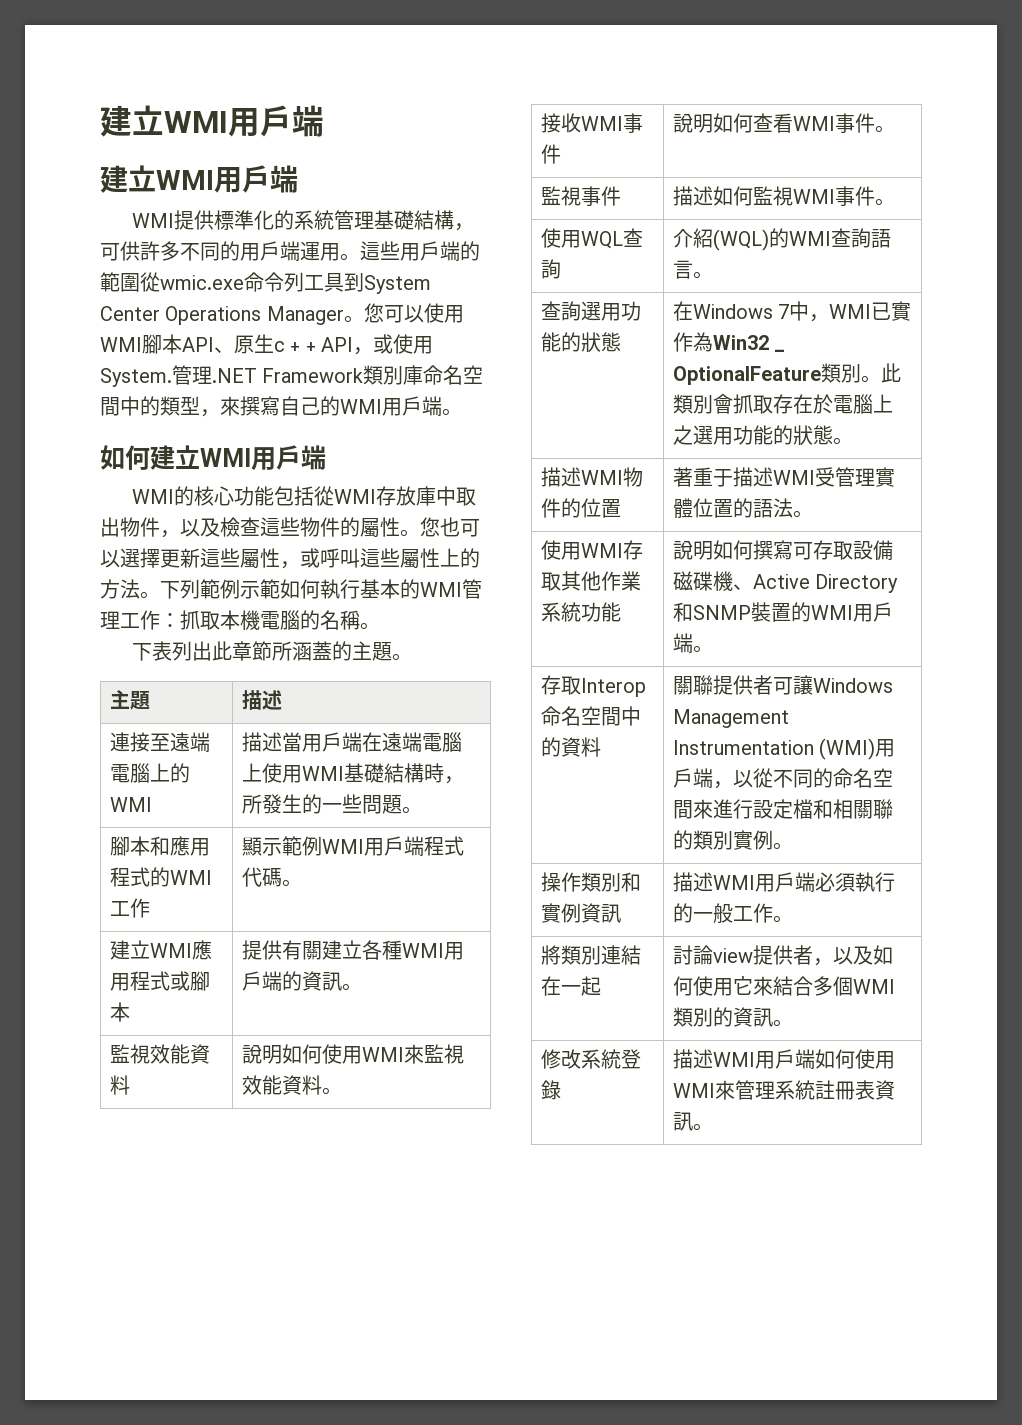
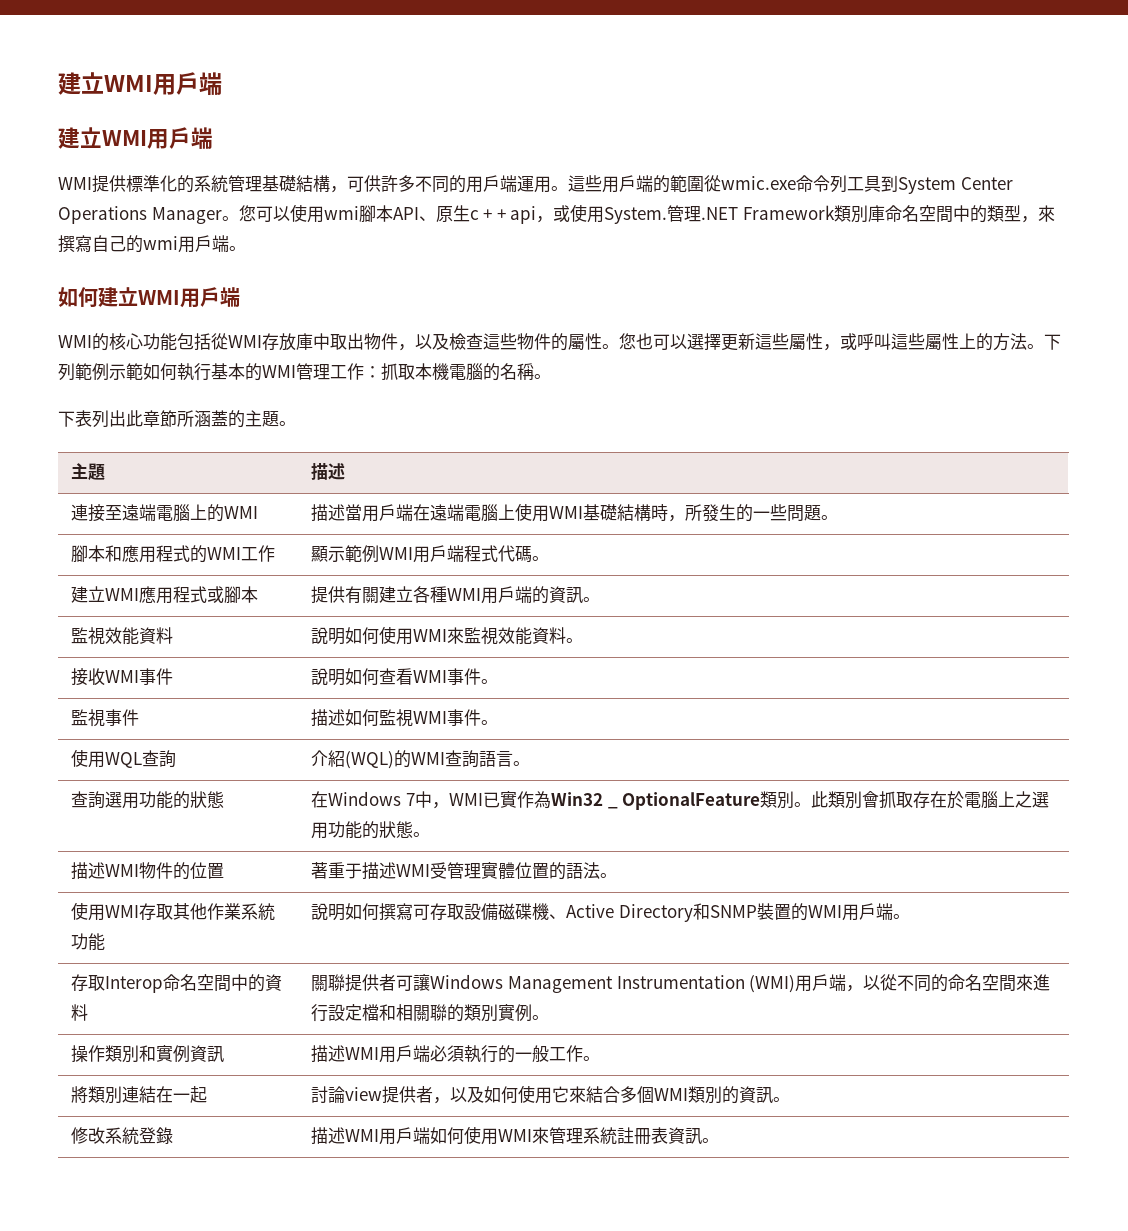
- 您可以使用WMI腳本API、原生c + + API，或使用System.
+ 您可以使用wmi腳本API、原生c + + api，或使用System.
- 管理.NET Framework類別庫命名空間中的類型，來撰寫自己的WMI用戶端。
+ 管理.NET Framework類別庫命名空間中的類型，來撰寫自己的wmi用戶端。

